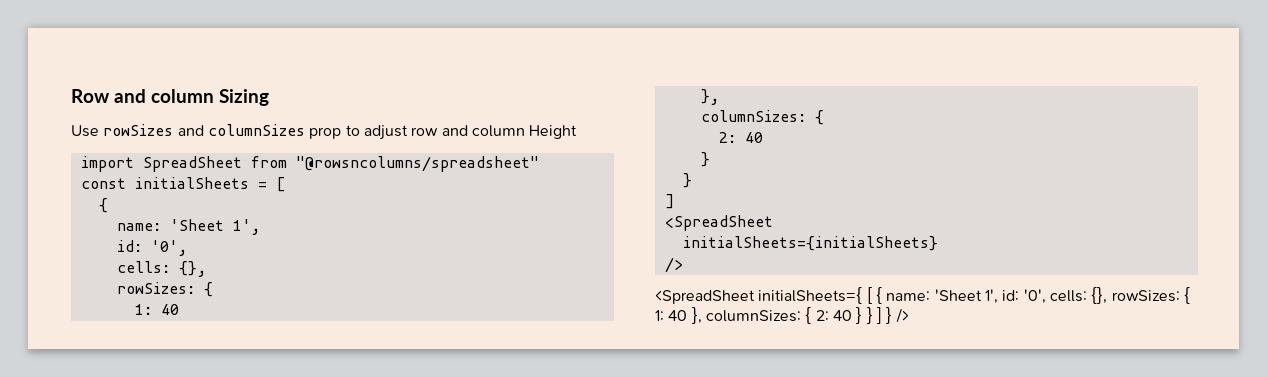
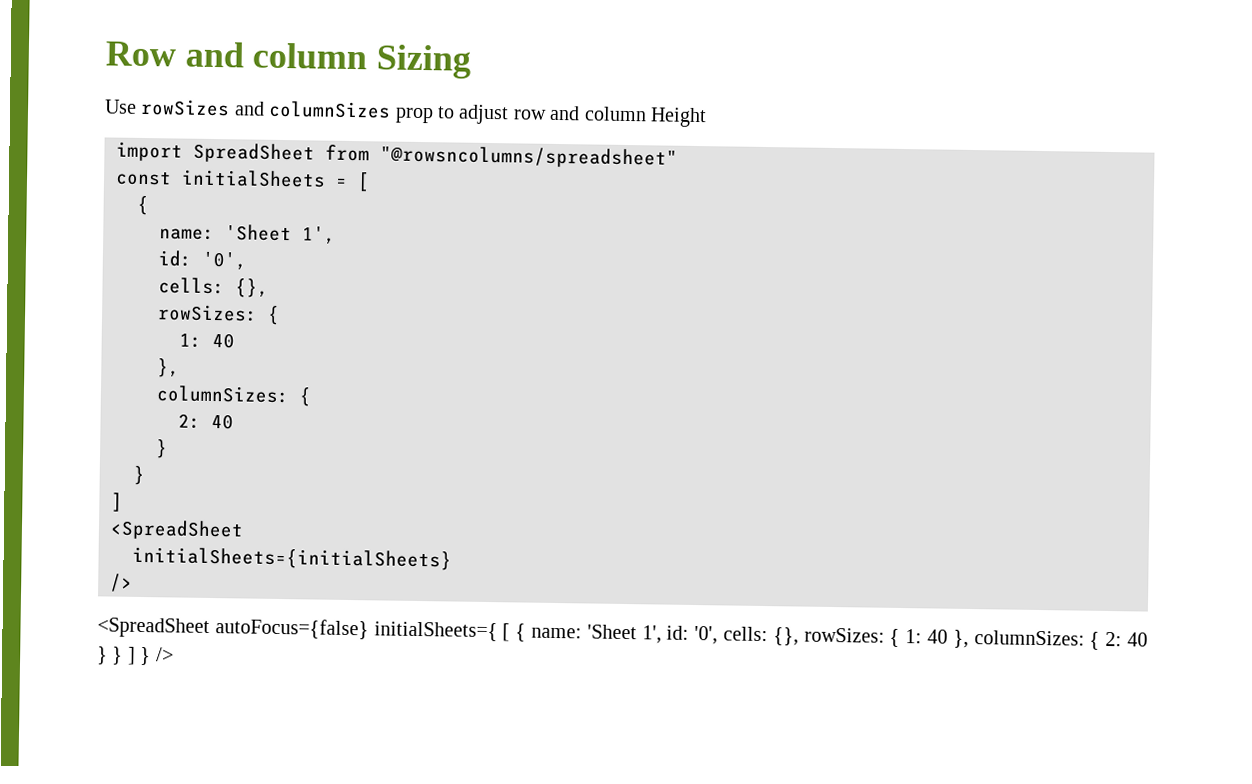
- <SpreadSheet initialSheets={ [ { name: 'Sheet 1', id: '0', cells: {}, rowSizes: { 1: 40 }, columnSizes: { 2: 40 } } ] } />
+ <SpreadSheet autoFocus={false} initialSheets={ [ { name: 'Sheet 1', id: '0', cells: {}, rowSizes: { 1: 40 }, columnSizes: { 2: 40 } } ] } />

